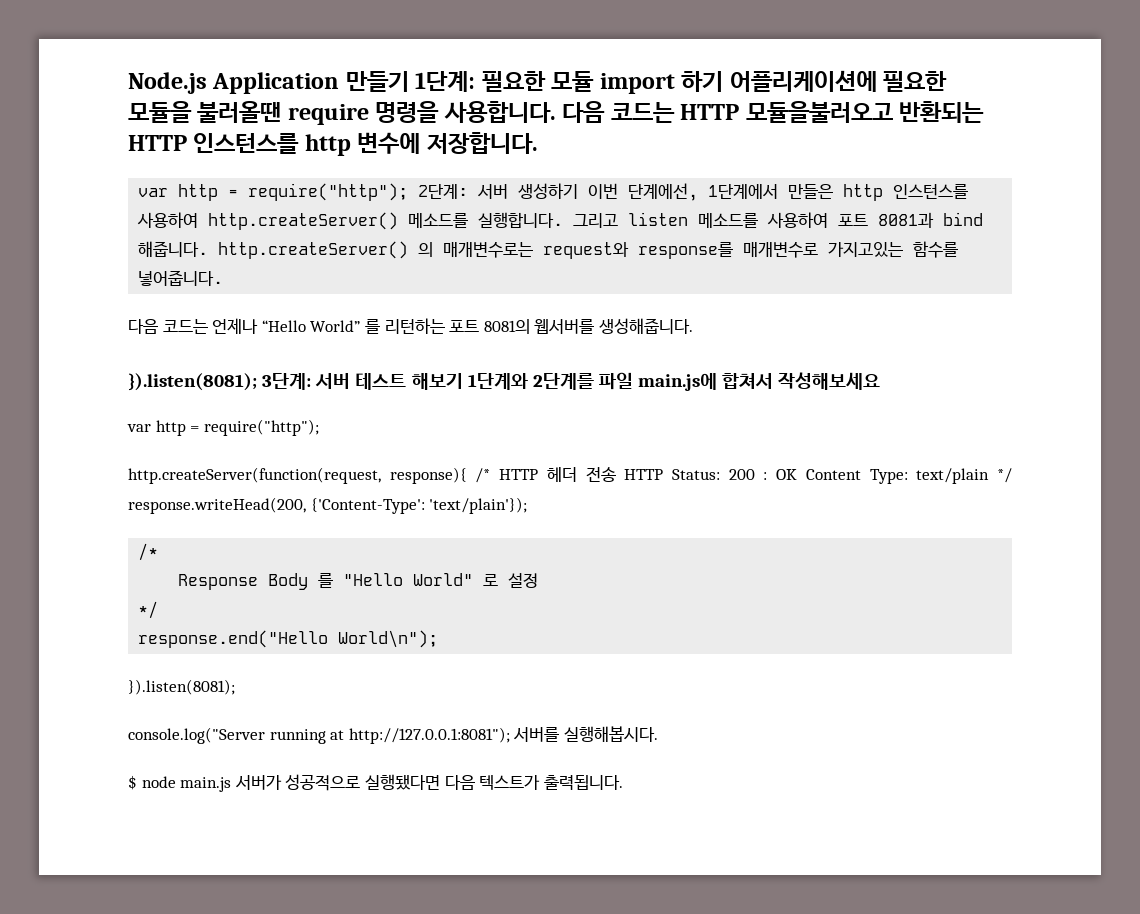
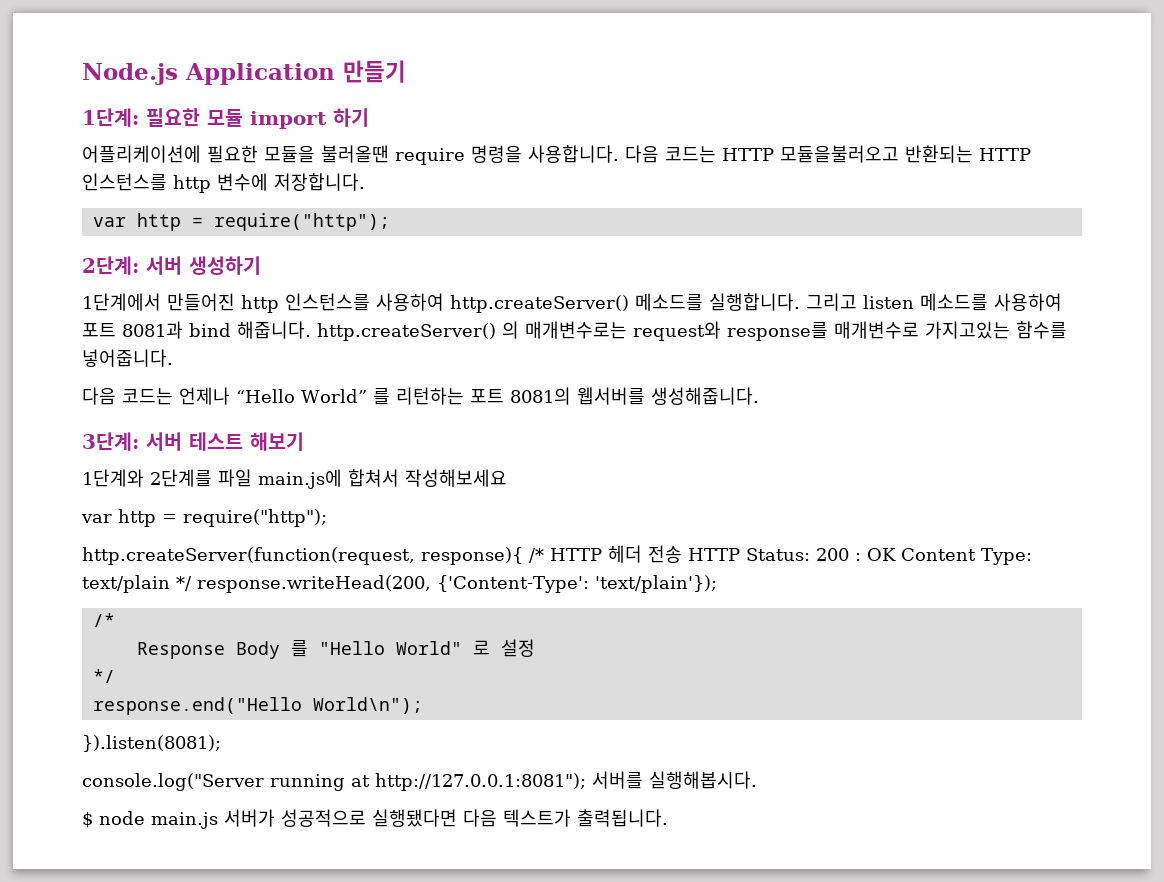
- Node.js Application 만들기 1단계: 필요한 모듈 import 하기 어플리케이션에 필요한 모듈을 불러올땐 require 명령을 사용합니다.
+ Node.js Application 만들기
+ 1단계: 필요한 모듈 import 하기
+ 어플리케이션에 필요한 모듈을 불러올땐 require 명령을 사용합니다.
  다음 코드는 HTTP 모듈을불러오고 반환되는 HTTP 인스턴스를 http 변수에 저장합니다.
- var http = require("http"); 2단계: 서버 생성하기 이번 단계에선, 1단계에서 만들은 http 인스턴스를 사용하여 http.createServer() 메소드를 실행합니다.
+ var http = require("http");
+ 2단계: 서버 생성하기
+ 1단계에서 만들어진 http 인스턴스를 사용하여 http.createServer() 메소드를 실행합니다.
- }).listen(8081); 3단계: 서버 테스트 해보기 1단계와 2단계를 파일 main.js에 합쳐서 작성해보세요
+ 3단계: 서버 테스트 해보기
+ 1단계와 2단계를 파일 main.js에 합쳐서 작성해보세요

